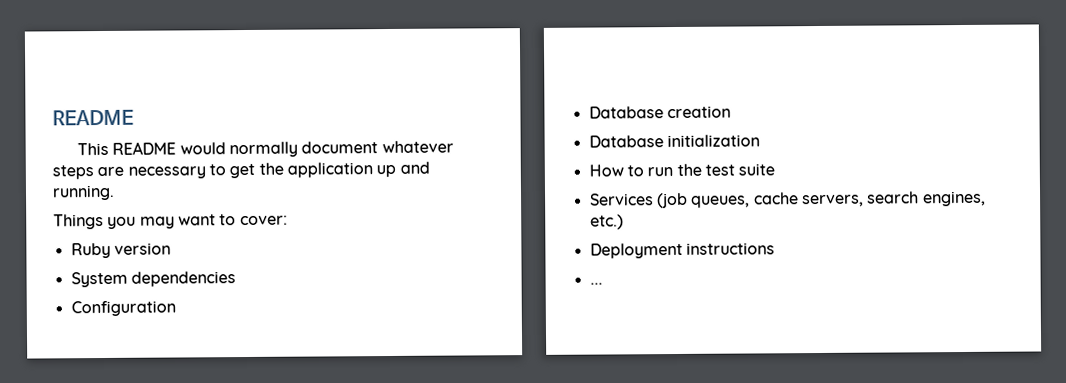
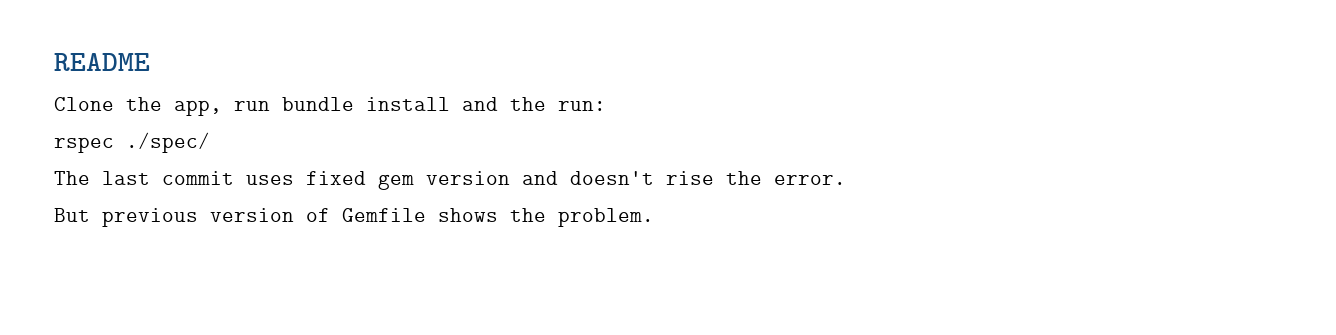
- This README would normally document whatever steps are necessary to get the application up and running.
- Things you may want to cover:
- Ruby version
- System dependencies
- Configuration
- Database creation
- Database initialization
- How to run the test suite
- Services (job queues, cache servers, search engines, etc.)
- Deployment instructions
- ...
+ Clone the app, run bundle install and the run:
+ rspec ./spec/
+ The last commit uses fixed gem version and doesn't rise the error.
+ But previous version of Gemfile shows the problem.

